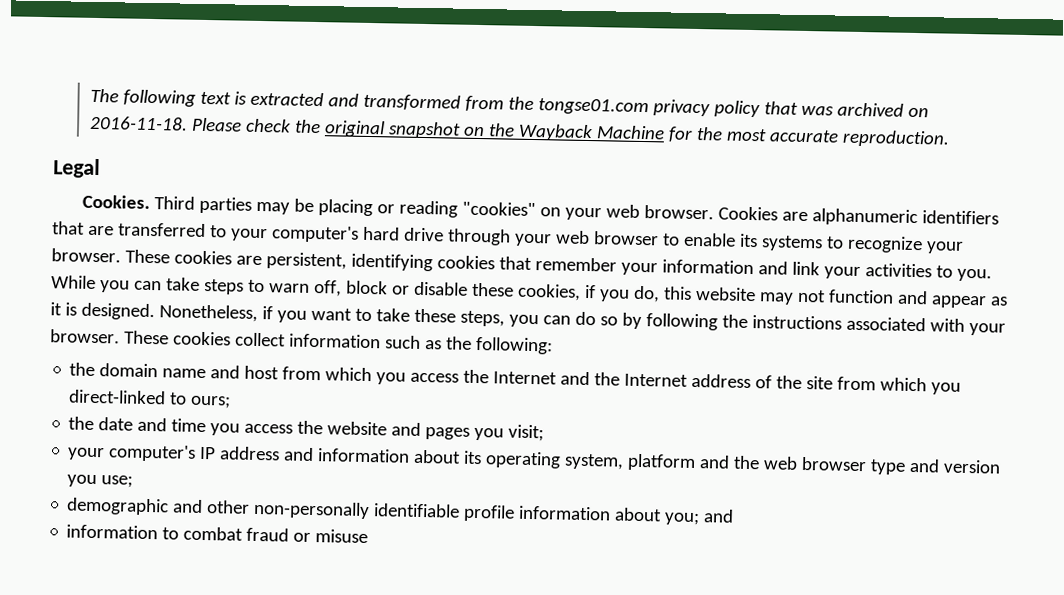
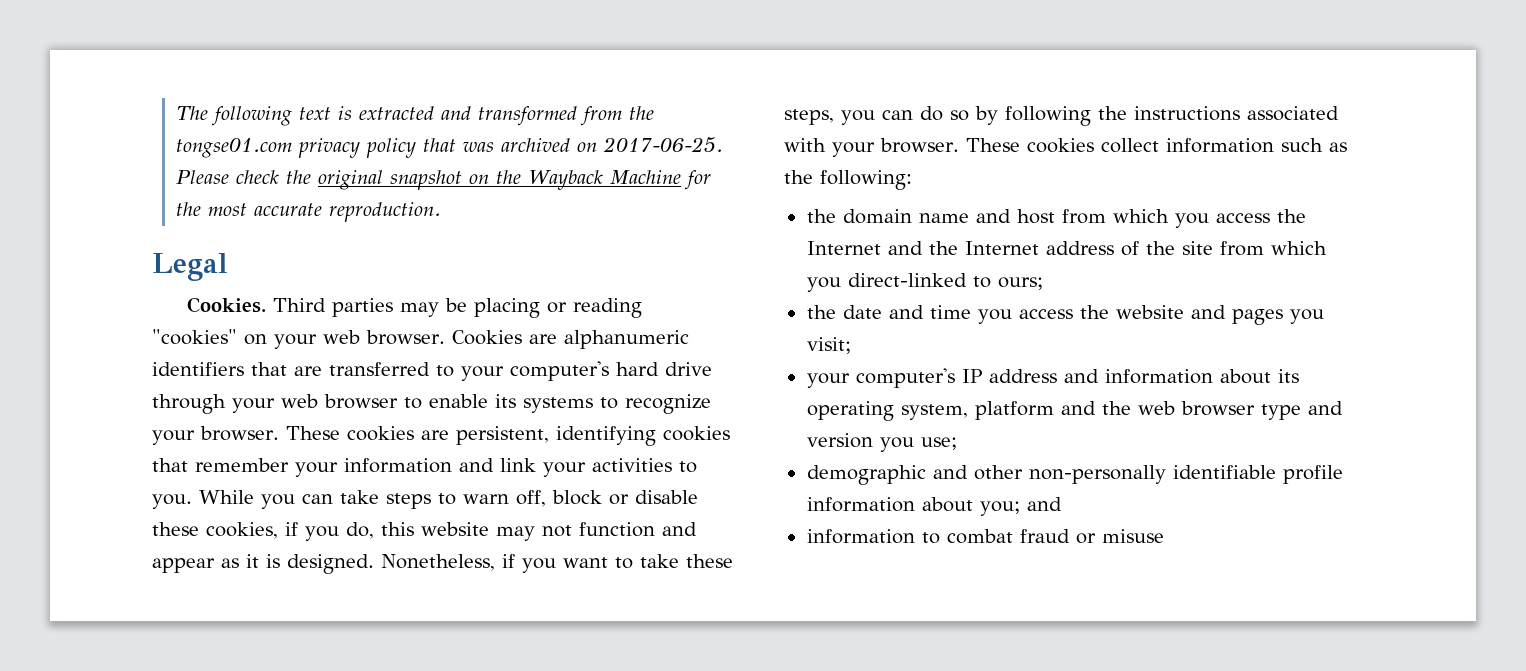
- The following text is extracted and transformed from the tongse01.com privacy policy that was archived on 2016-11-18.
+ The following text is extracted and transformed from the tongse01.com privacy policy that was archived on 2017-06-25.

